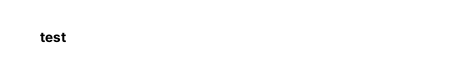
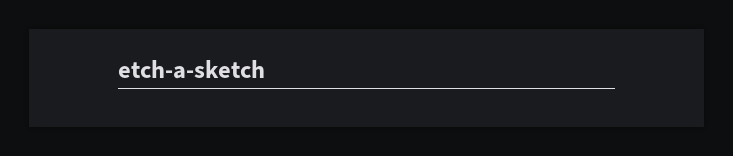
- test
+ etch-a-sketch

